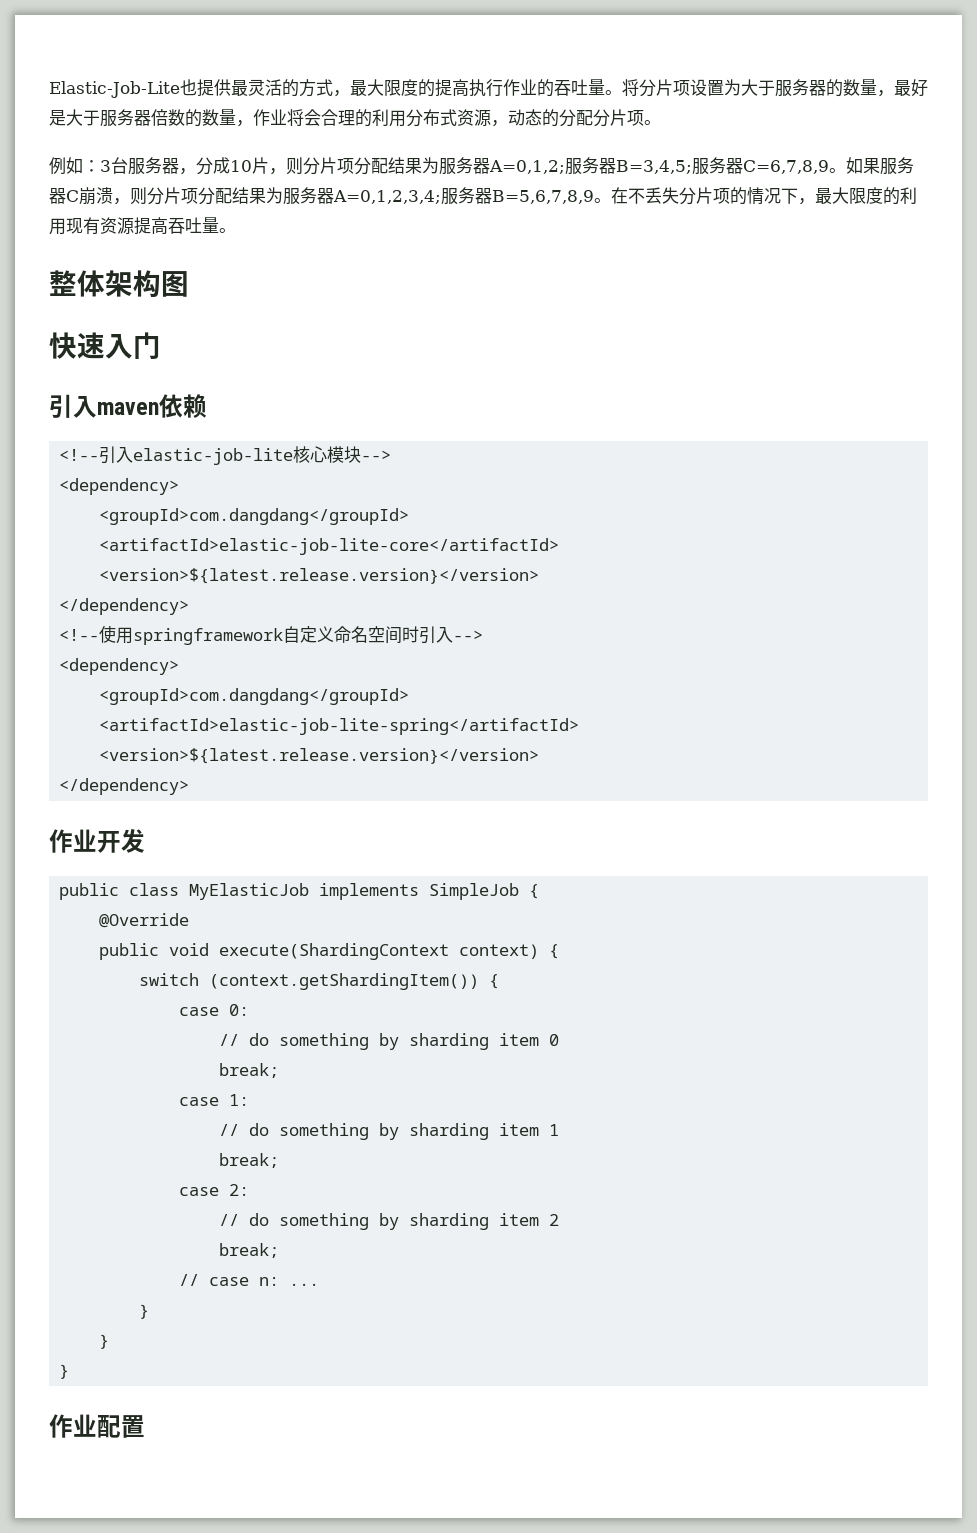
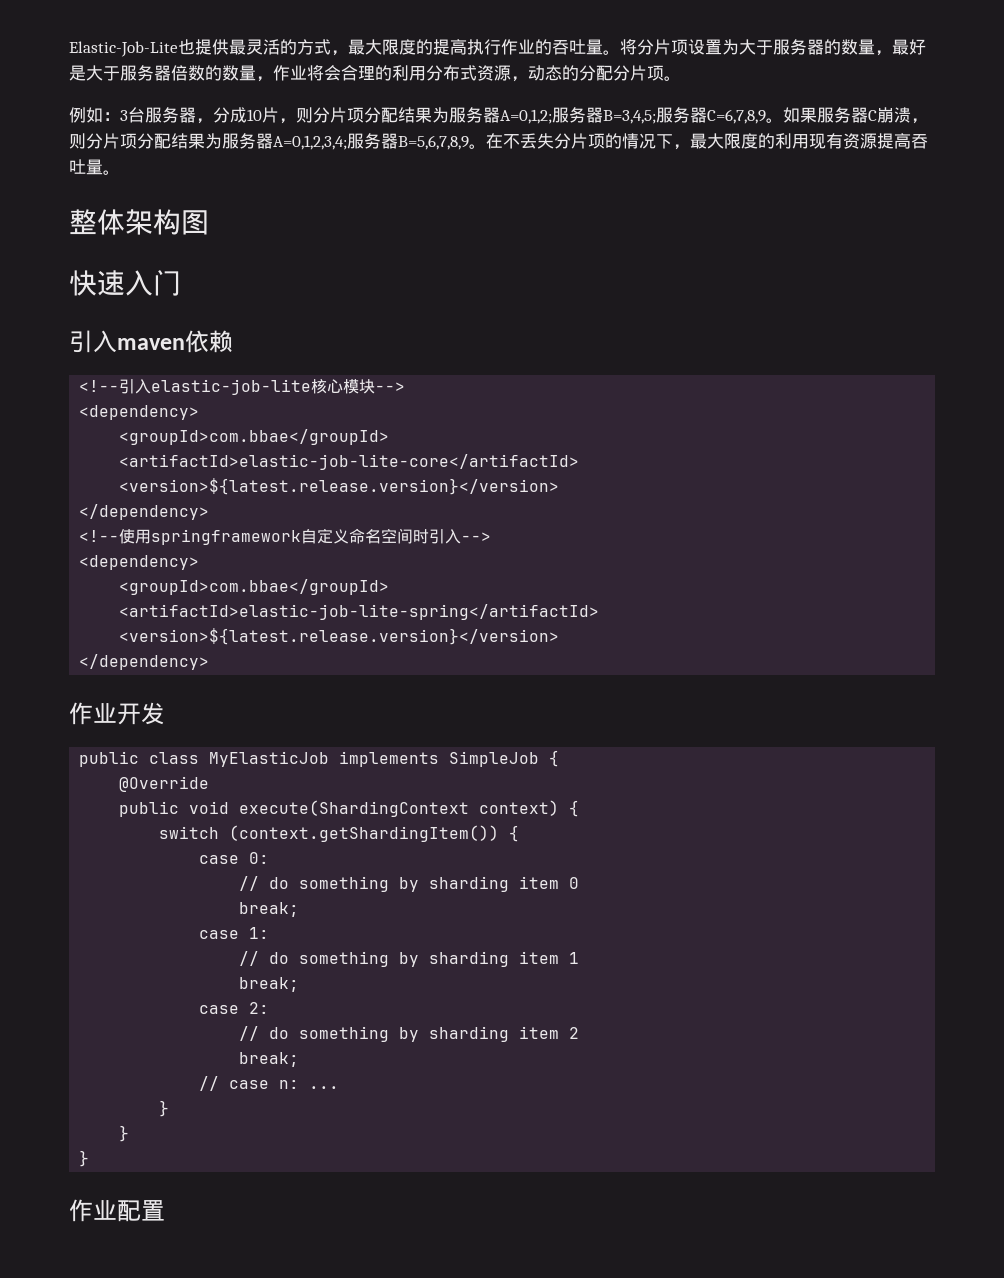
  <!--引入elastic-job-lite核心模块-->
  <dependency>
- <groupId>com.dangdang</groupId>
+ <groupId>com.bbae</groupId>
  <!--使用springframework自定义命名空间时引入-->
  <dependency>
- <groupId>com.dangdang</groupId>
+ <groupId>com.bbae</groupId>

